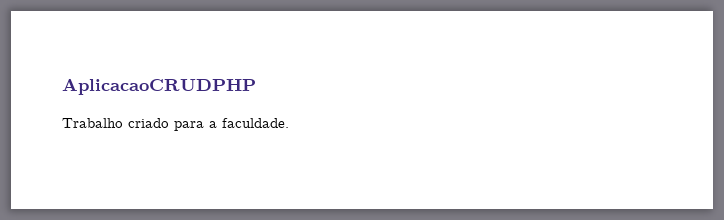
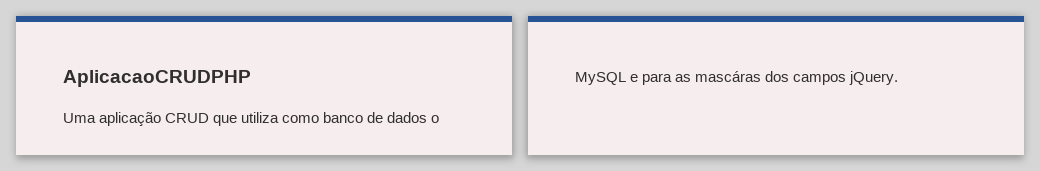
- Trabalho criado para a faculdade.
+ Uma aplicação CRUD que utiliza como banco de dados o MySQL e para as mascáras dos campos jQuery.

